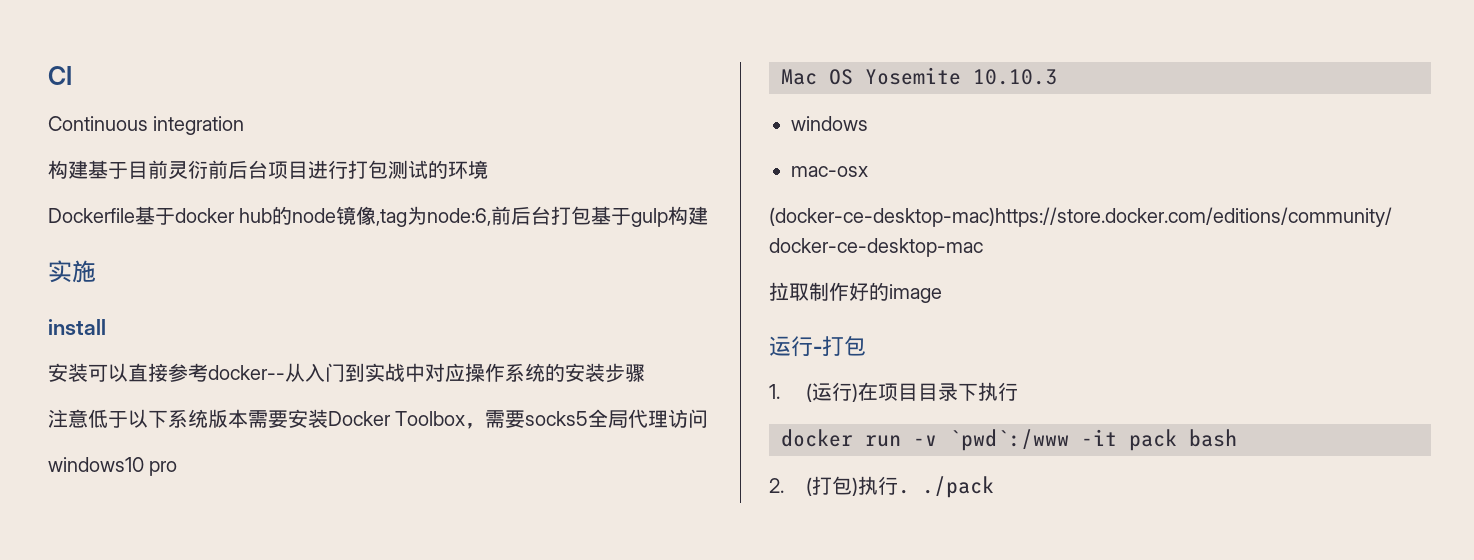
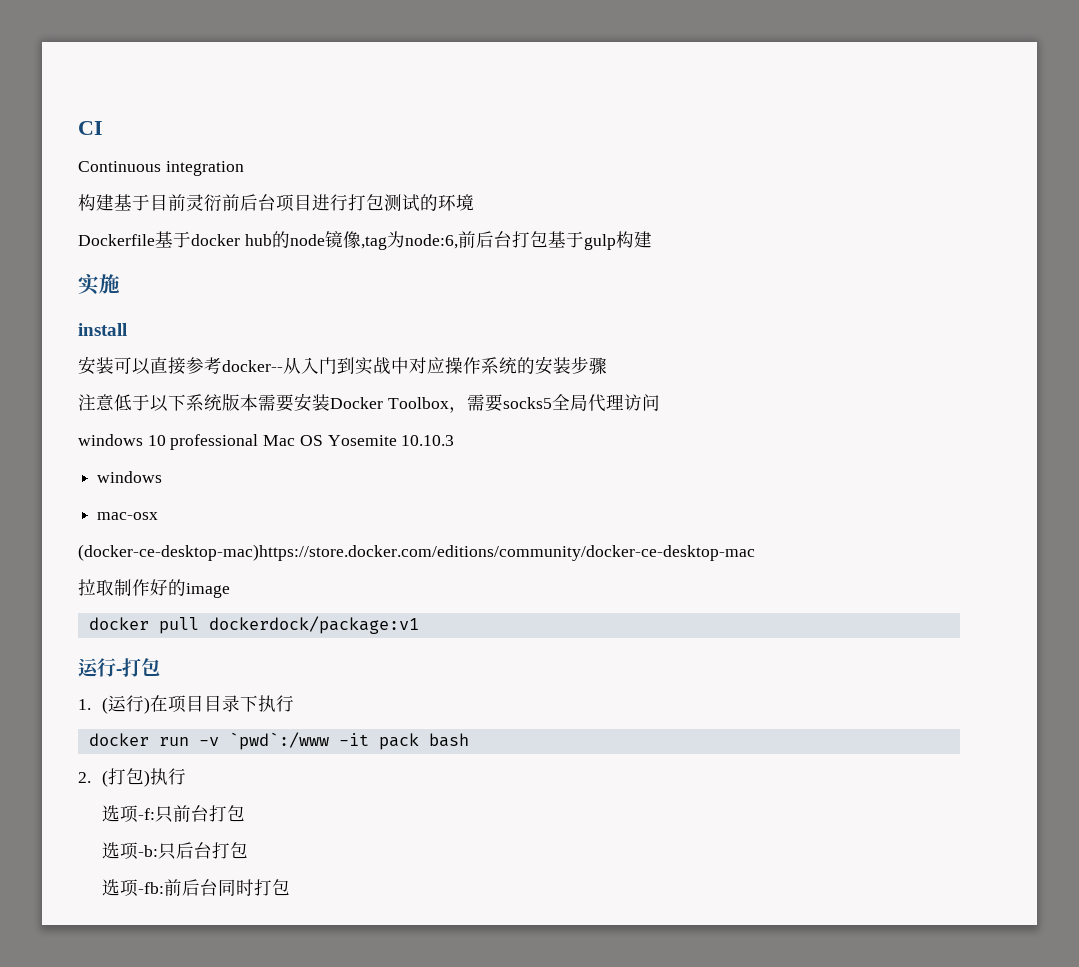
- windows10 pro
- Mac OS Yosemite 10.10.3
+ windows 10 professional Mac OS Yosemite 10.10.3
+ docker pull dockerdock/package:v1
- 2. (打包)执行. ./pack
+ 2. (打包)执行
+ 选项-f:只前台打包
+ 选项-b:只后台打包
+ 选项-fb:前后台同时打包

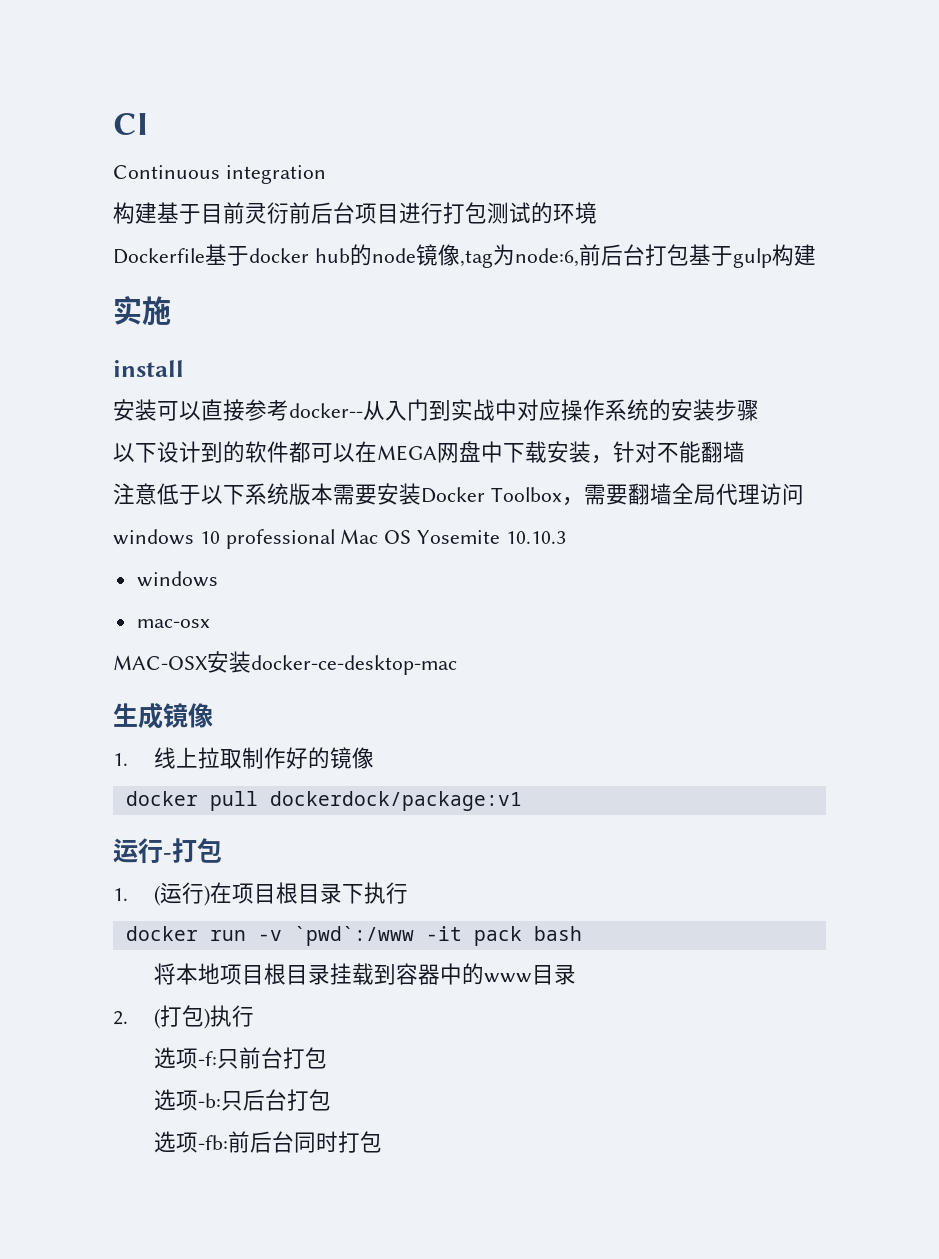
+ 以下设计到的软件都可以在MEGA网盘中下载安装，针对不能翻墙
- 注意低于以下系统版本需要安装Docker Toolbox，需要socks5全局代理访问
+ 注意低于以下系统版本需要安装Docker Toolbox，需要翻墙全局代理访问
- (docker-ce-desktop-mac)https://store.docker.com/editions/community/docker-ce-desktop-mac
- 拉取制作好的image
+ MAC-OSX安装docker-ce-desktop-mac
+ 生成镜像
+ 1.线上拉取制作好的镜像
- 1. (运行)在项目目录下执行
+ 1. (运行)在项目根目录下执行
+ 将本地项目根目录挂载到容器中的www目录

